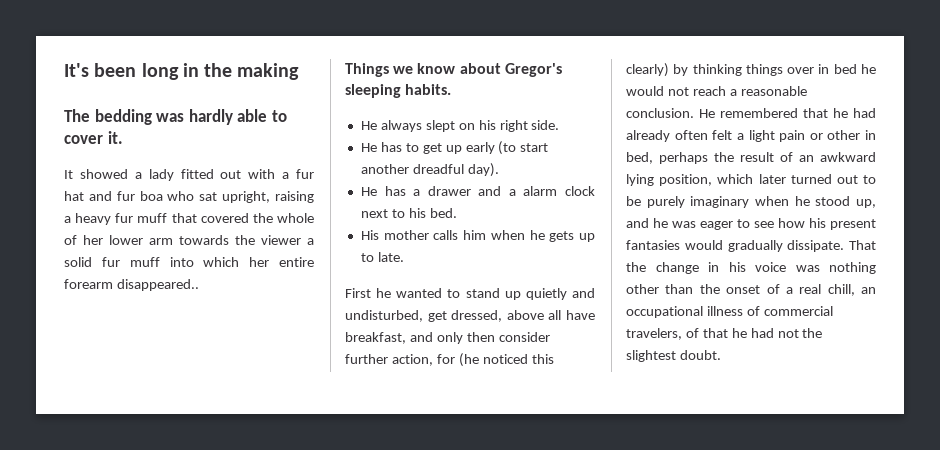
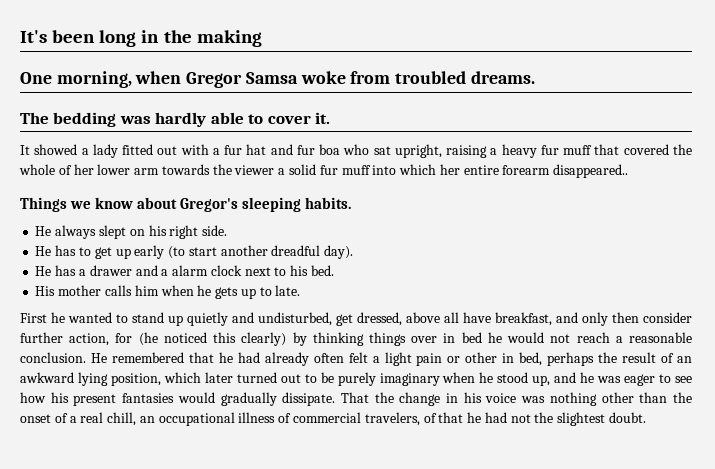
+ One morning, when Gregor Samsa woke from troubled dreams.

